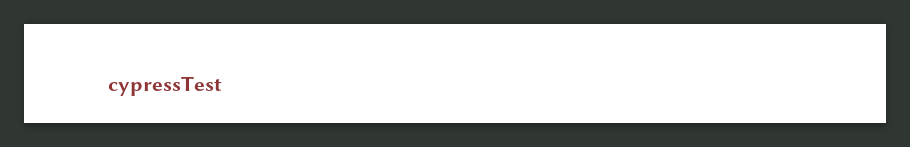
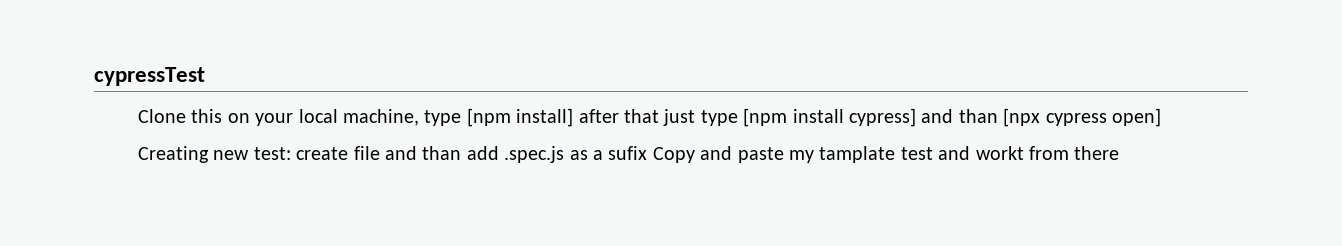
+ Clone this on your local machine, type [npm install] after that just type [npm install cypress] and than [npx cypress open]
+ Creating new test: create file and than add .spec.js as a sufix Copy and paste my tamplate test and workt from there

